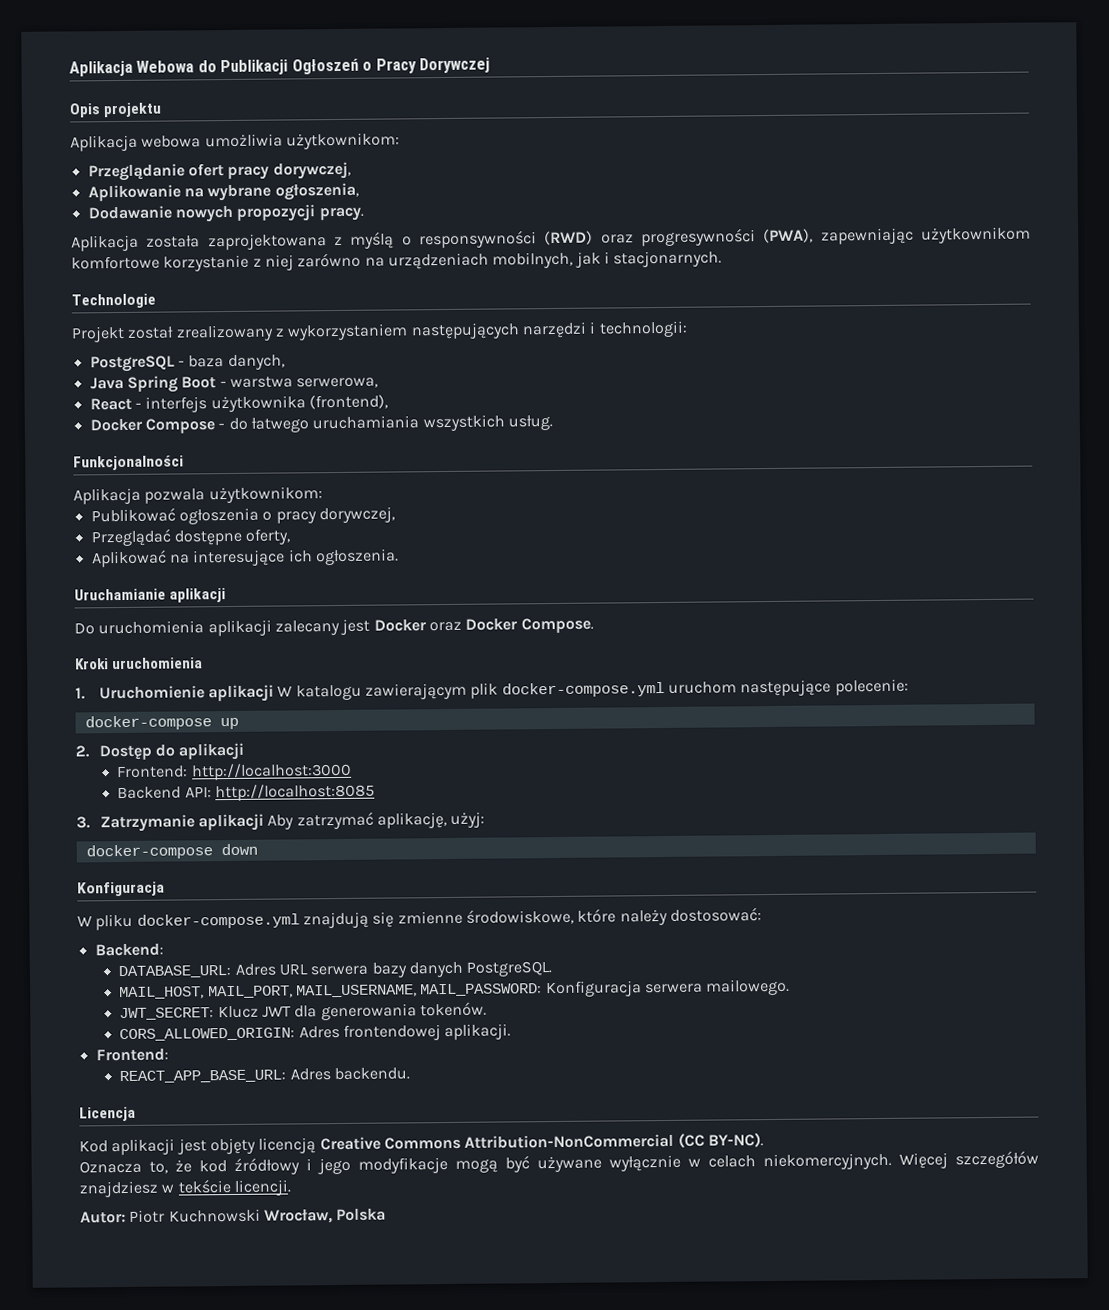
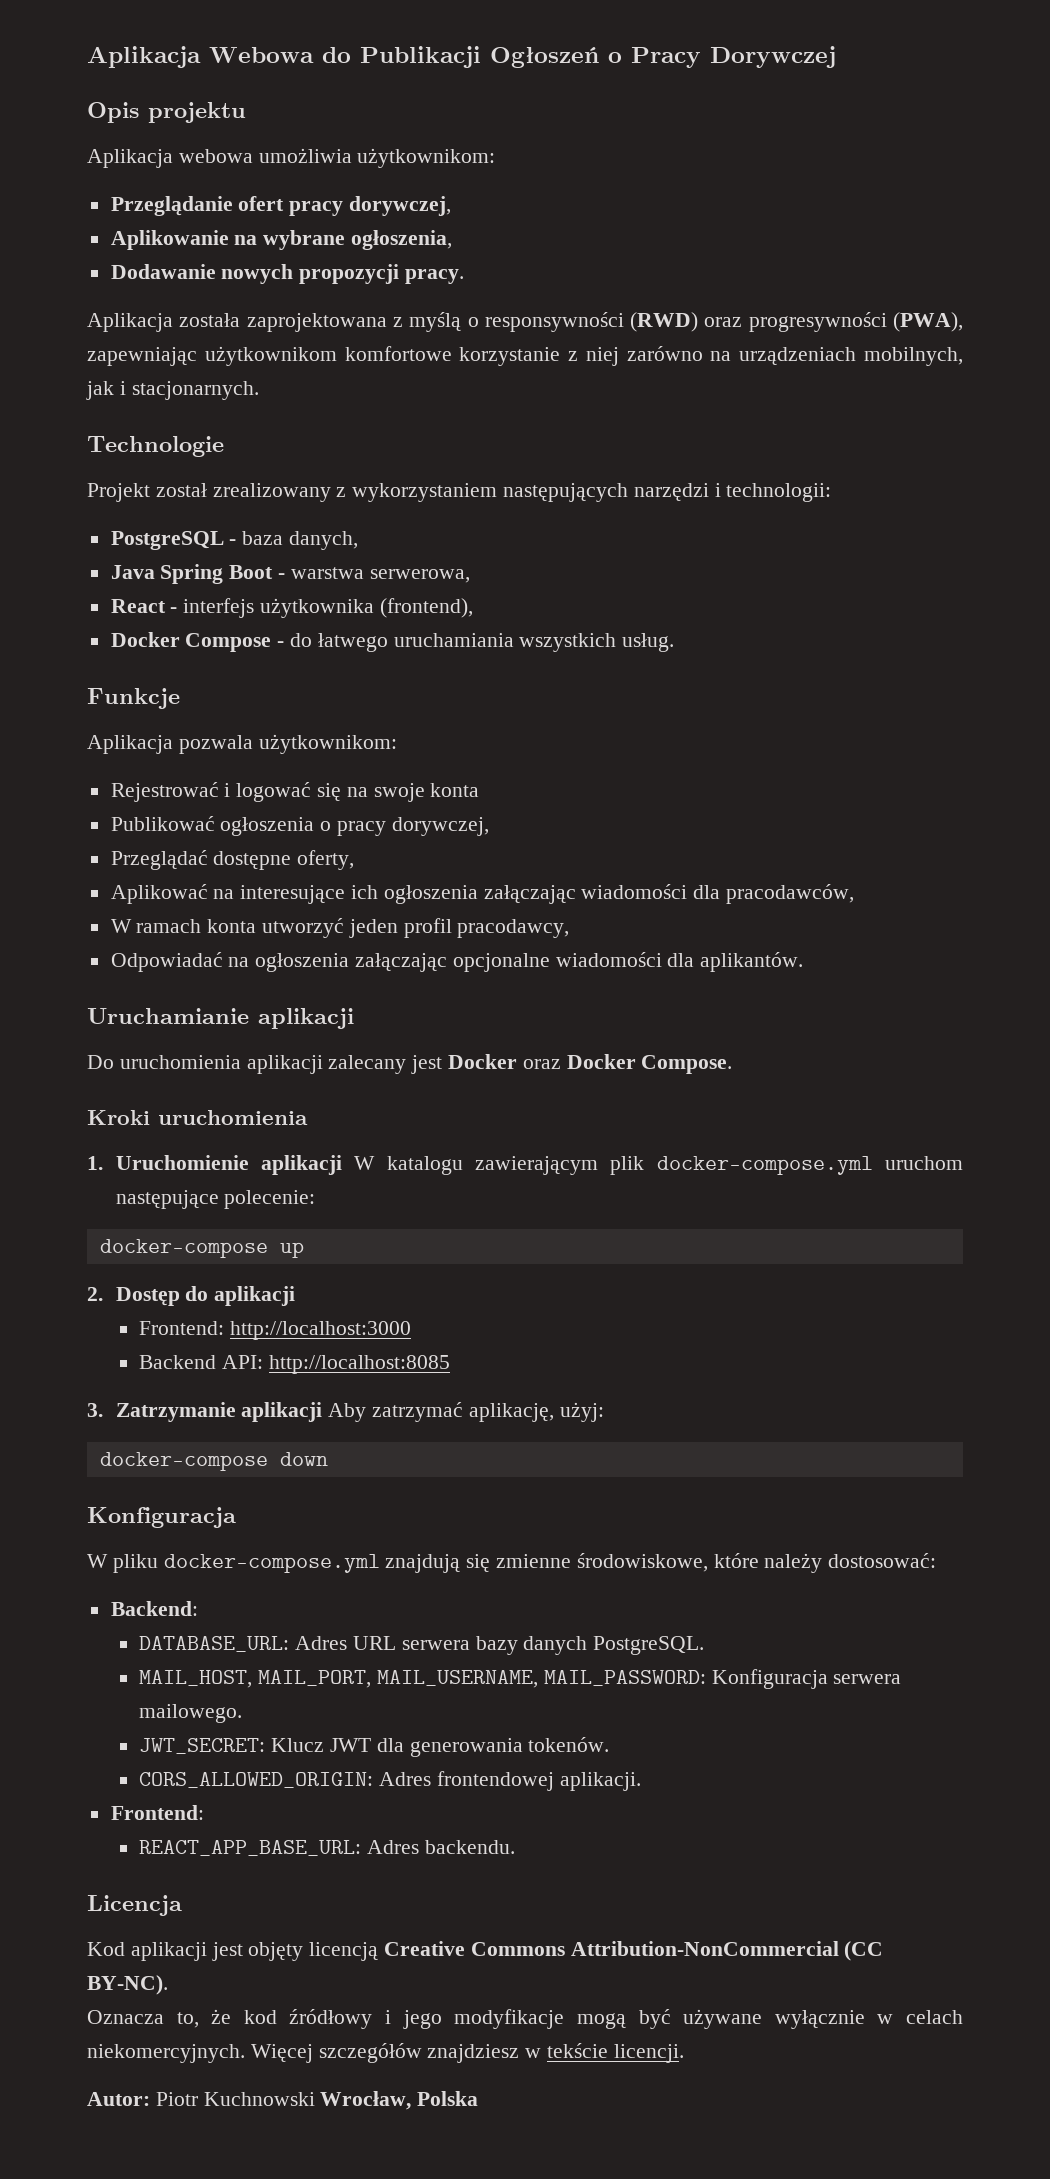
- Funkcjonalności
+ Funkcje
+ Rejestrować i logować się na swoje konta
- Aplikować na interesujące ich ogłoszenia.
+ Aplikować na interesujące ich ogłoszenia załączając wiadomości dla pracodawców,
+ W ramach konta utworzyć jeden profil pracodawcy,
+ Odpowiadać na ogłoszenia załączając opcjonalne wiadomości dla aplikantów.

